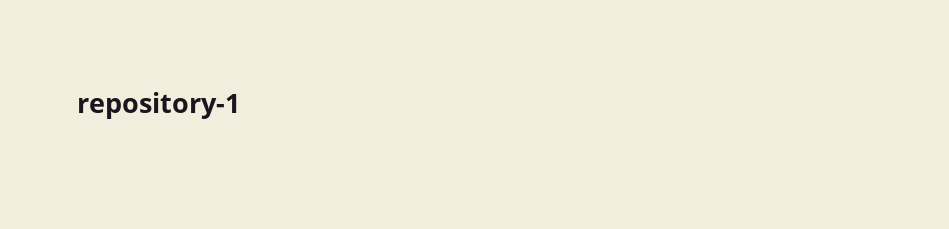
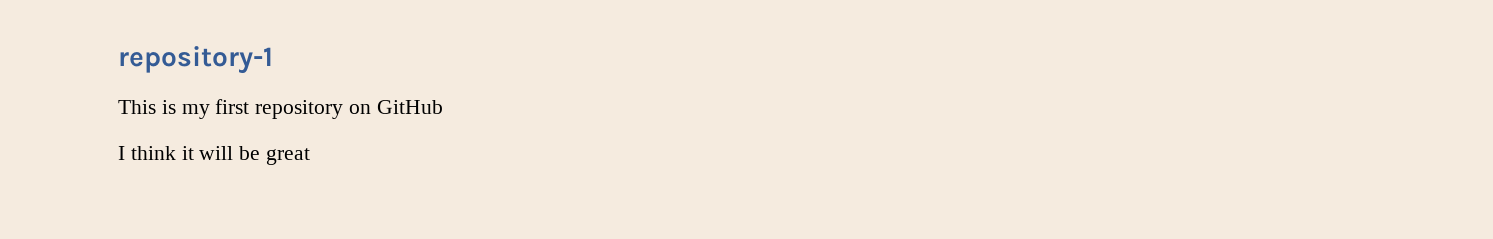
+ This is my first repository on GitHub
+ I think it will be great

